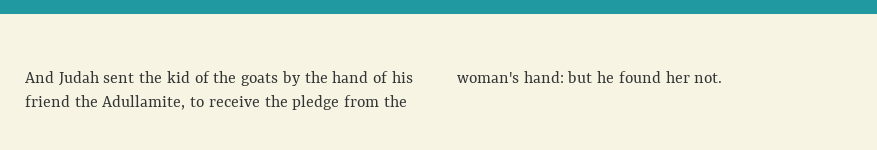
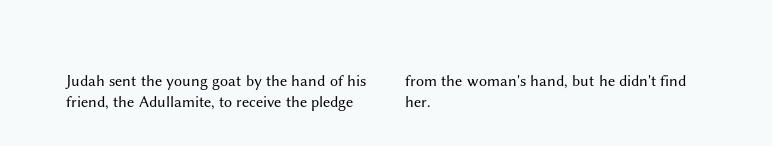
- And Judah sent the kid of the goats by the hand of his friend the Adullamite, to receive the pledge from the woman's hand: but he found her not.
+ Judah sent the young goat by the hand of his friend, the Adullamite, to receive the pledge from the woman's hand, but he didn't find her.

